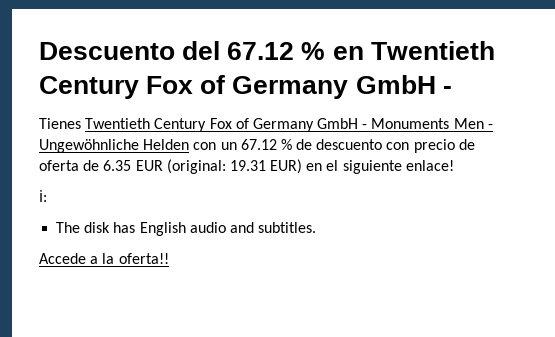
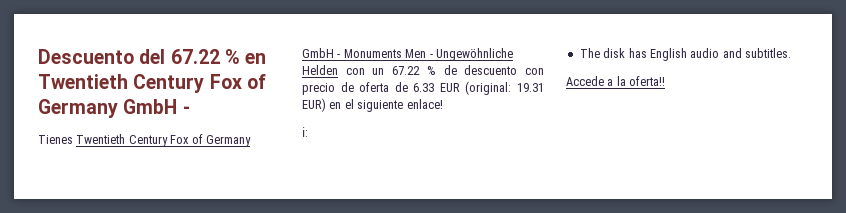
- Descuento del 67.12 % en Twentieth Century Fox of Germany GmbH -
+ Descuento del 67.22 % en Twentieth Century Fox of Germany GmbH -
- Tienes Twentieth Century Fox of Germany GmbH - Monuments Men - Ungewöhnliche Helden con un 67.12 % de descuento con precio de oferta de 6.35 EUR (original: 19.31 EUR) en el siguiente enlace!
+ Tienes Twentieth Century Fox of Germany GmbH - Monuments Men - Ungewöhnliche Helden con un 67.22 % de descuento con precio de oferta de 6.33 EUR (original: 19.31 EUR) en el siguiente enlace!

